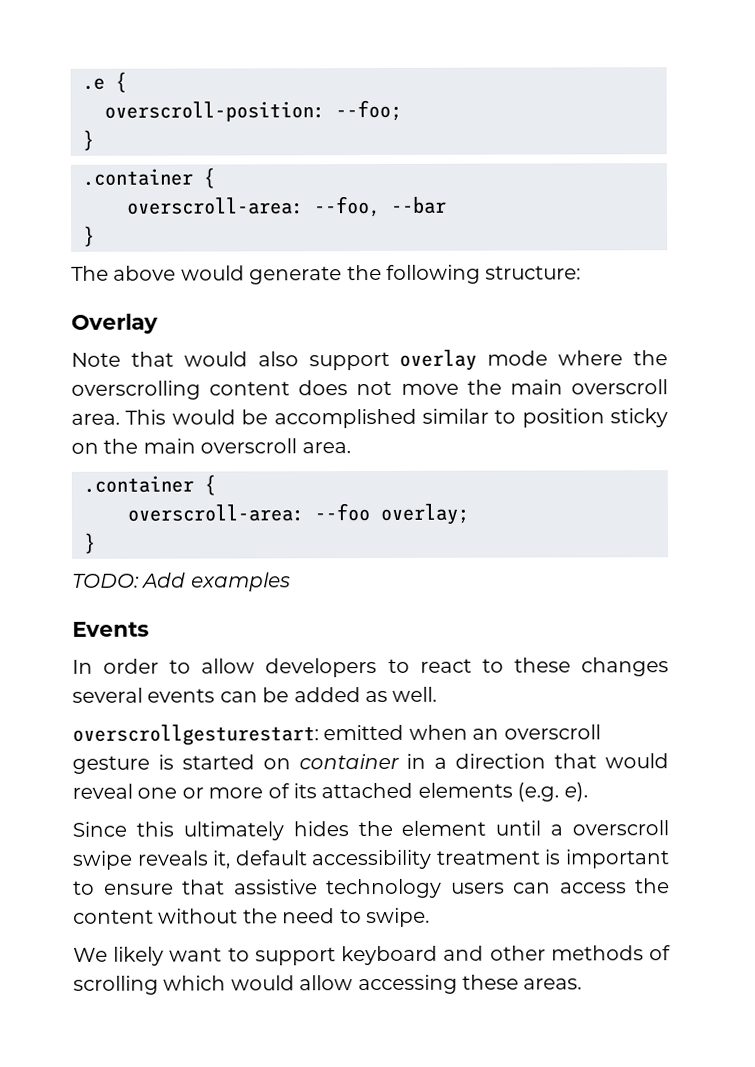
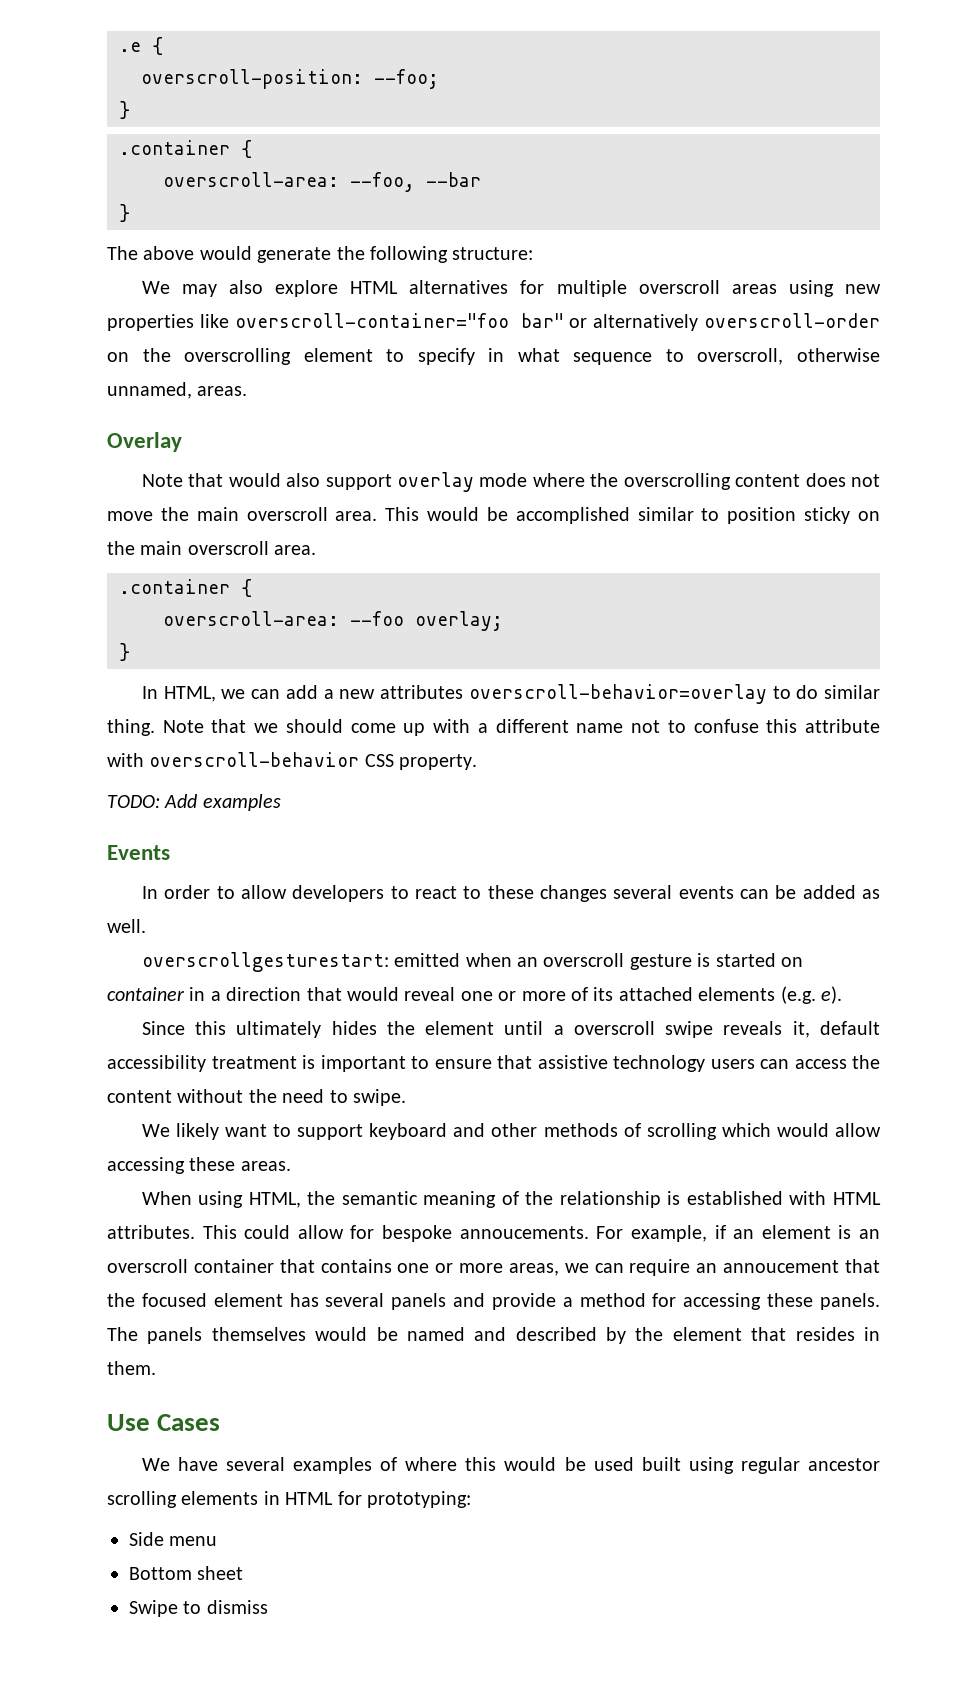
+ We may also explore HTML alternatives for multiple overscroll areas using new properties like overscroll-container="foo bar" or alternatively overscroll-order on the overscrolling element to specify in what sequence to overscroll, otherwise unnamed, areas.
+ In HTML, we can add a new attributes overscroll-behavior=overlay to do similar thing. Note that we should come up with a different name not to confuse this attribute with overscroll-behavior CSS property.
+ When using HTML, the semantic meaning of the relationship is established with HTML attributes. This could allow for bespoke annoucements. For example, if an element is an overscroll container that contains one or more areas, we can require an annoucement that the focused element has several panels and provide a method for accessing these panels. The panels themselves would be named and described by the element that resides in them.
+ Use Cases
+ We have several examples of where this would be used built using regular ancestor scrolling elements in HTML for prototyping:
+ Side menu
+ Bottom sheet
+ Swipe to dismiss

